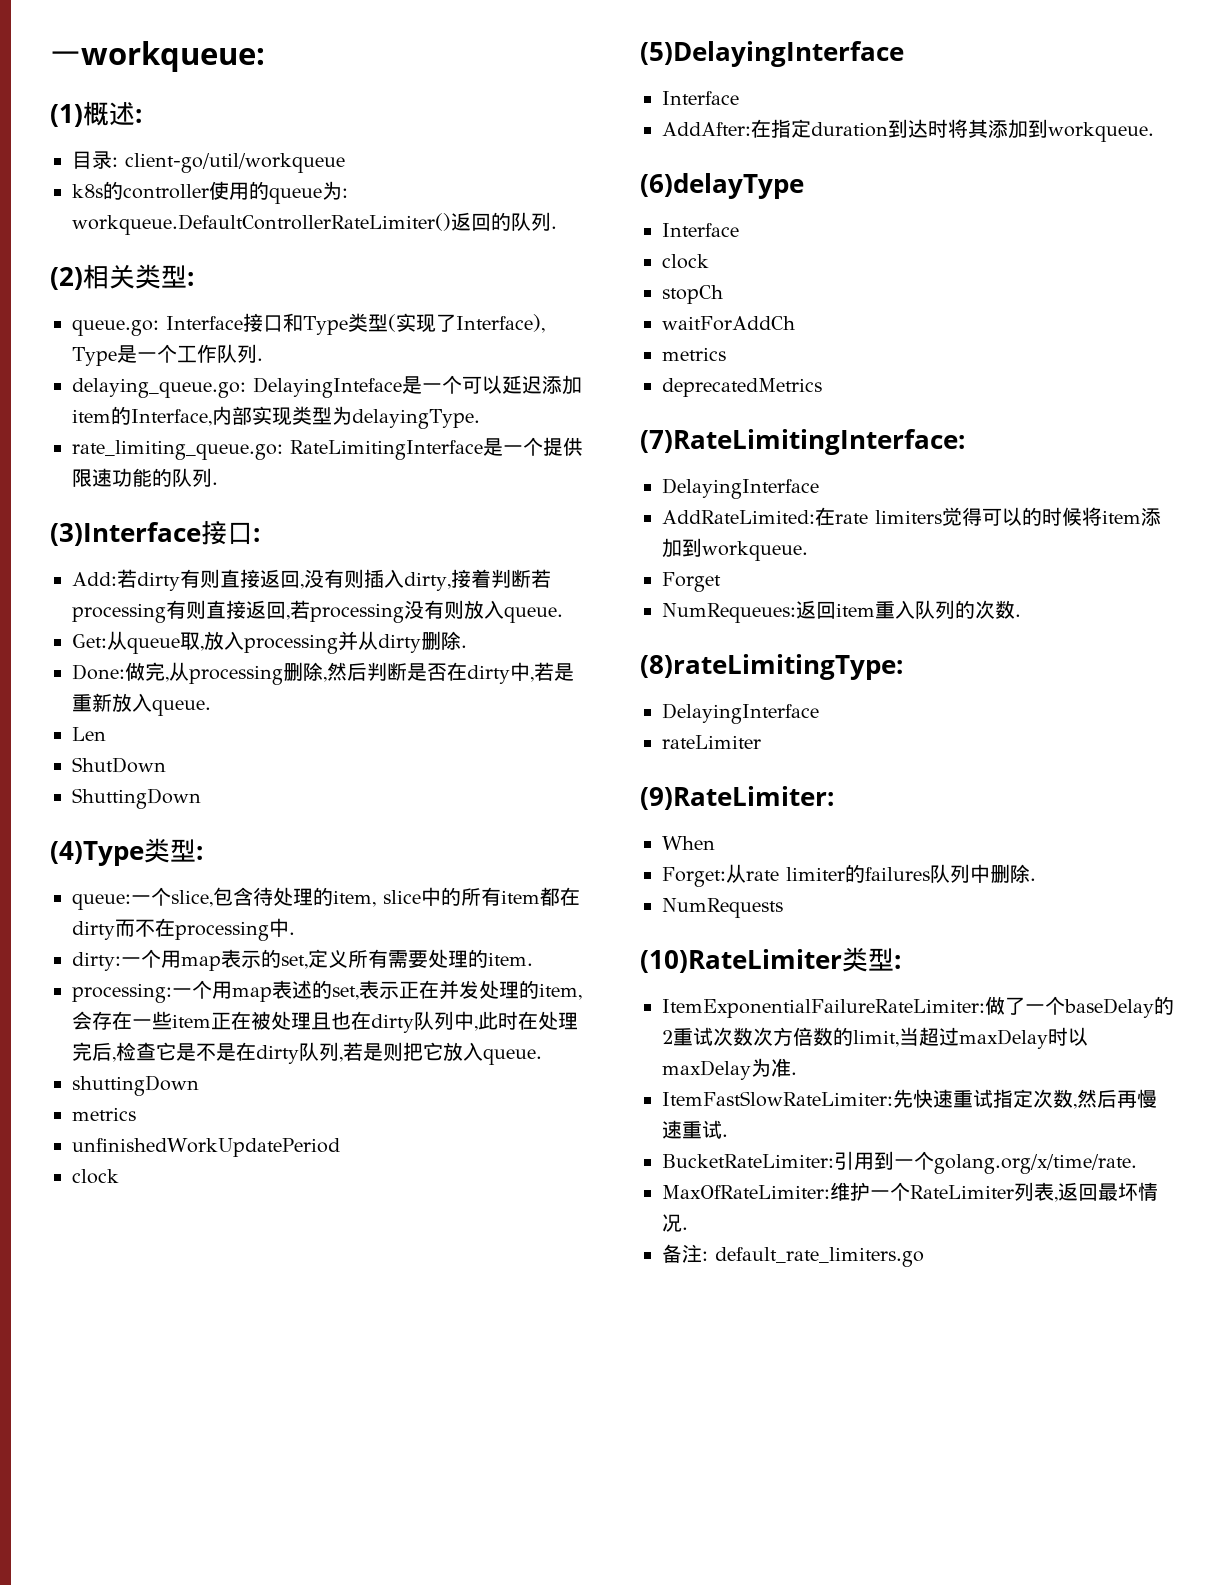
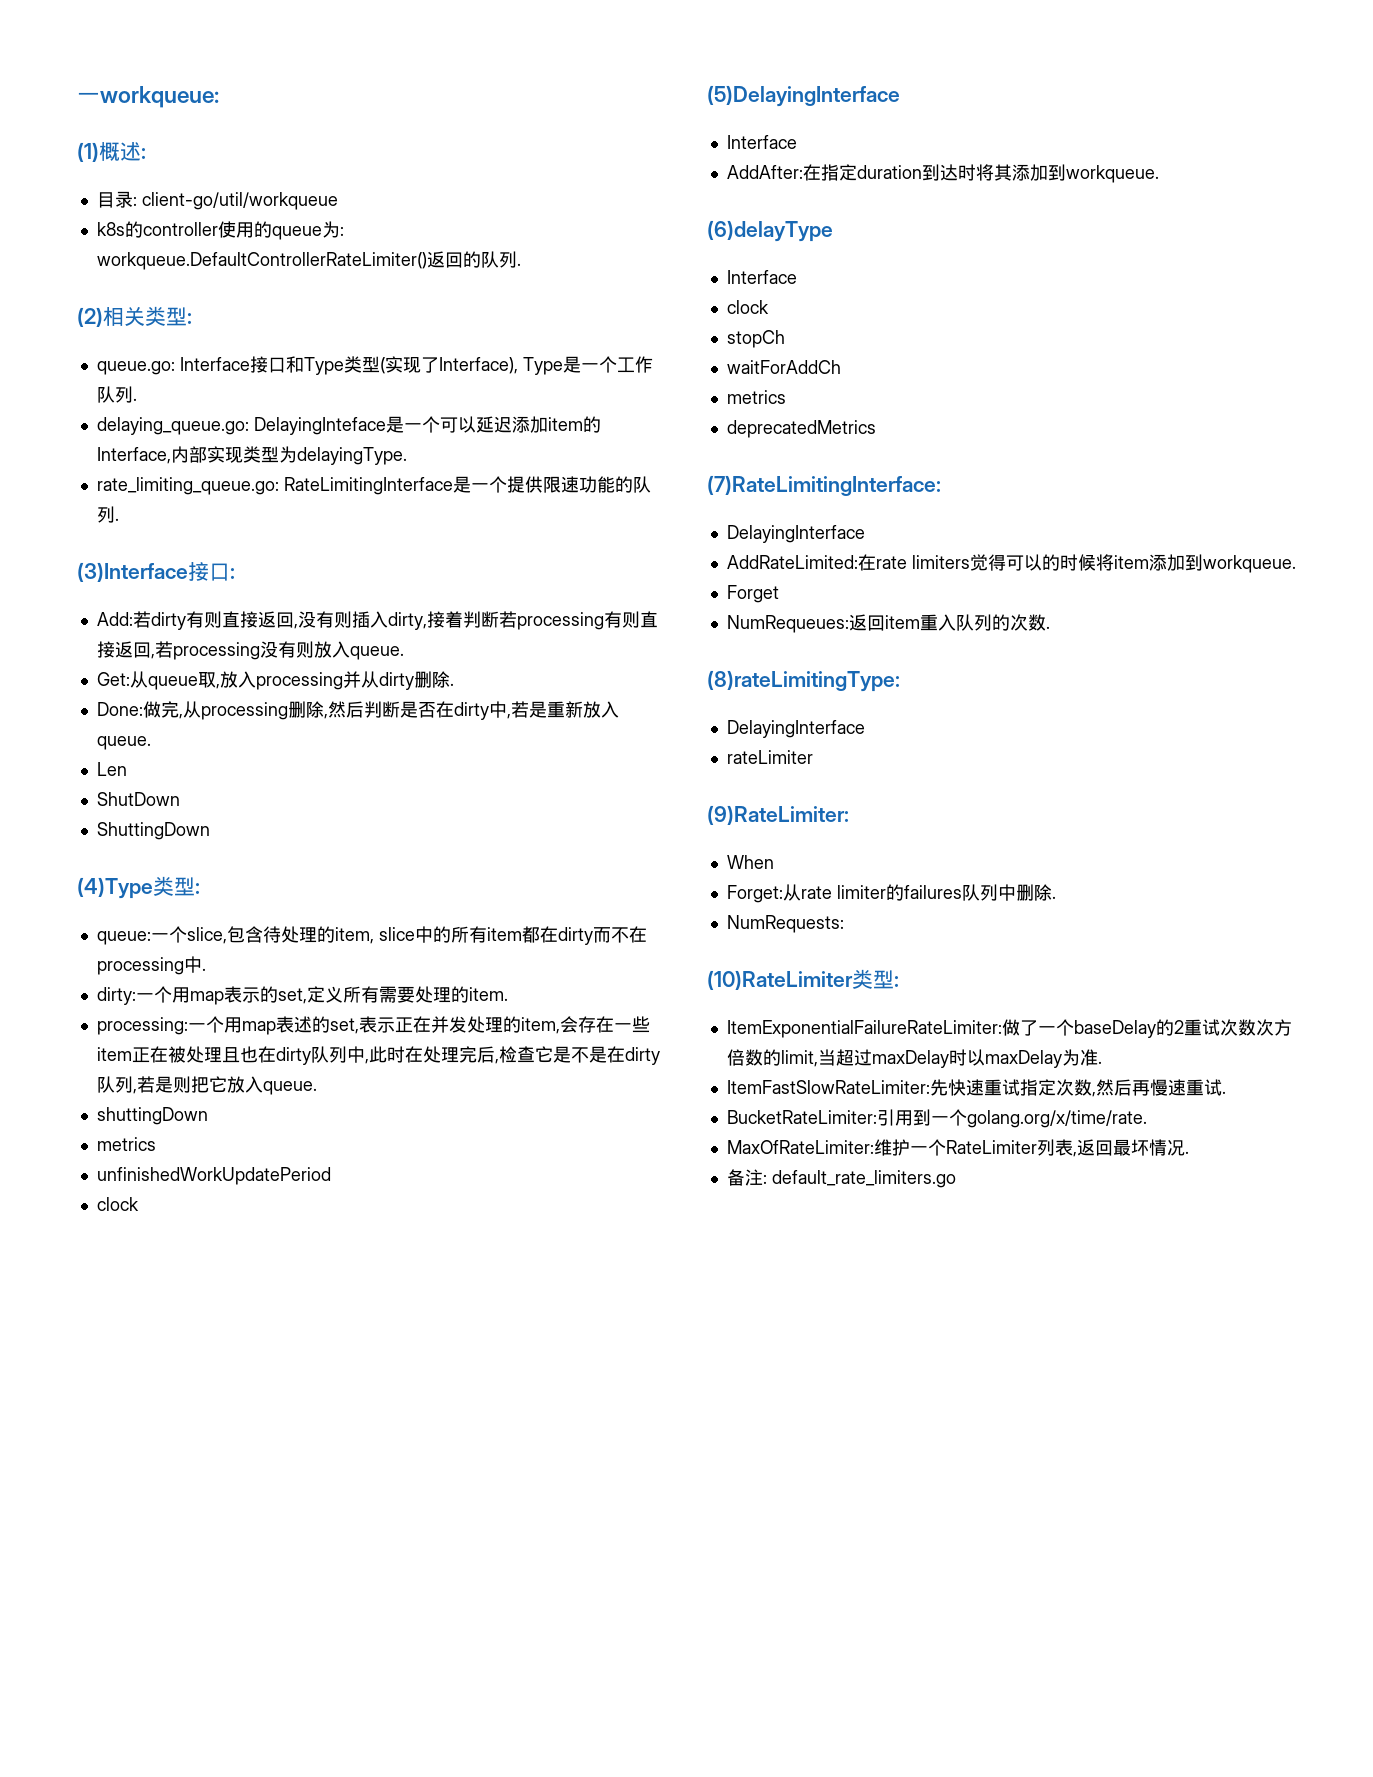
- NumRequests
+ NumRequests:

